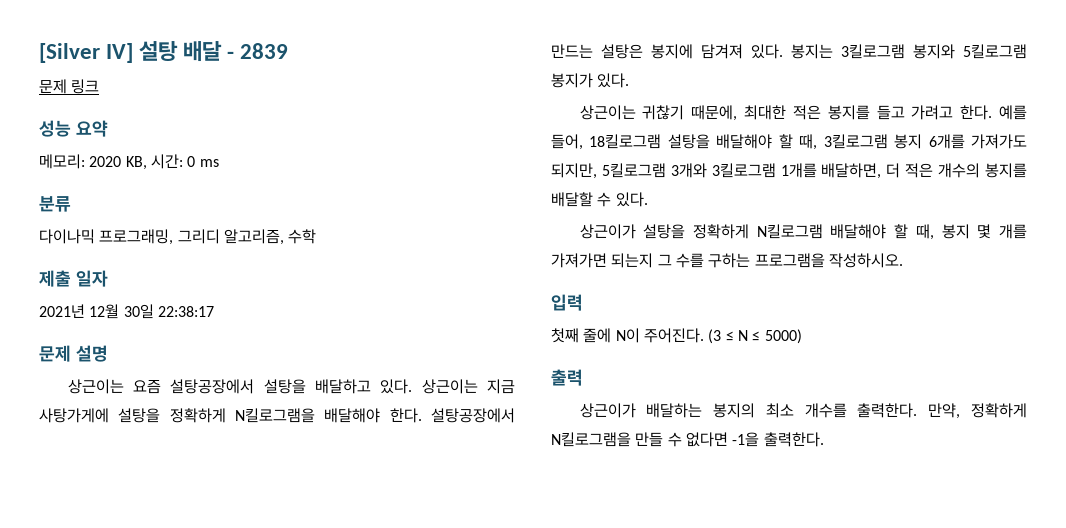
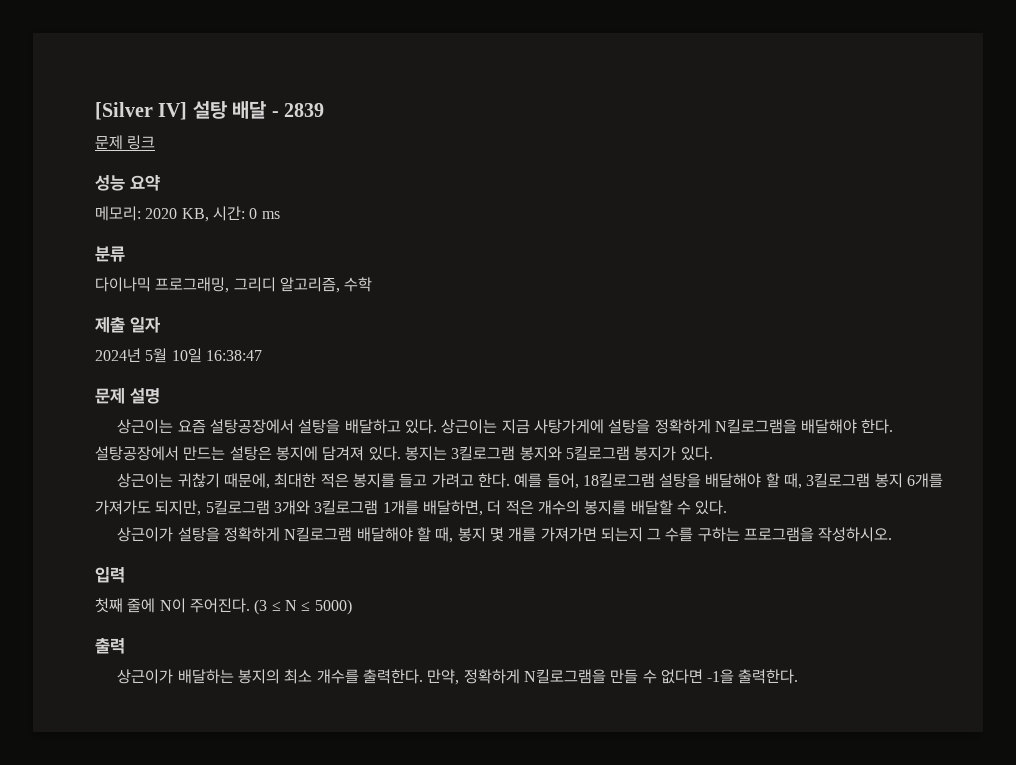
- 2021년 12월 30일 22:38:17
+ 2024년 5월 10일 16:38:47

